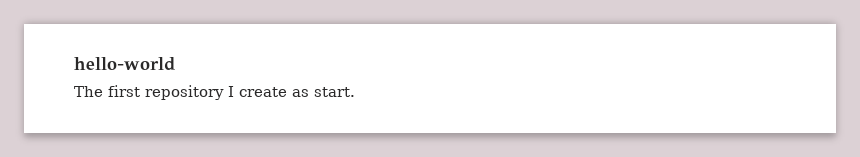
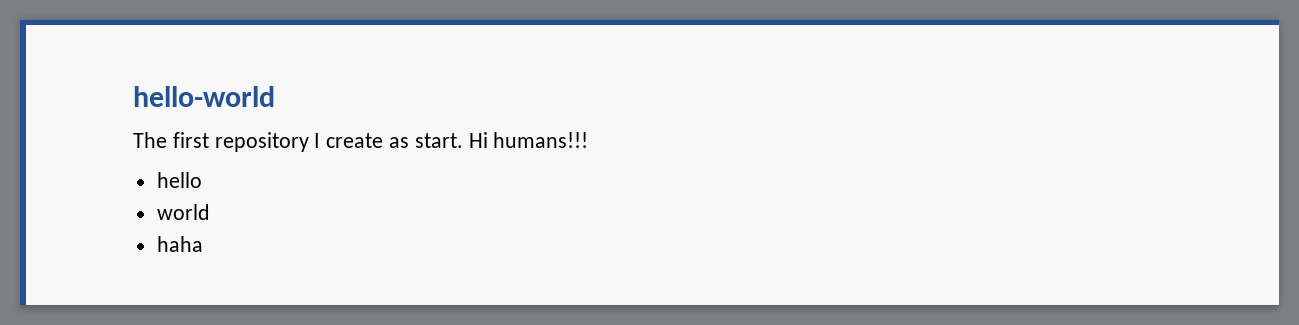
+ Hi humans!!!
+ hello
+ world
+ haha

